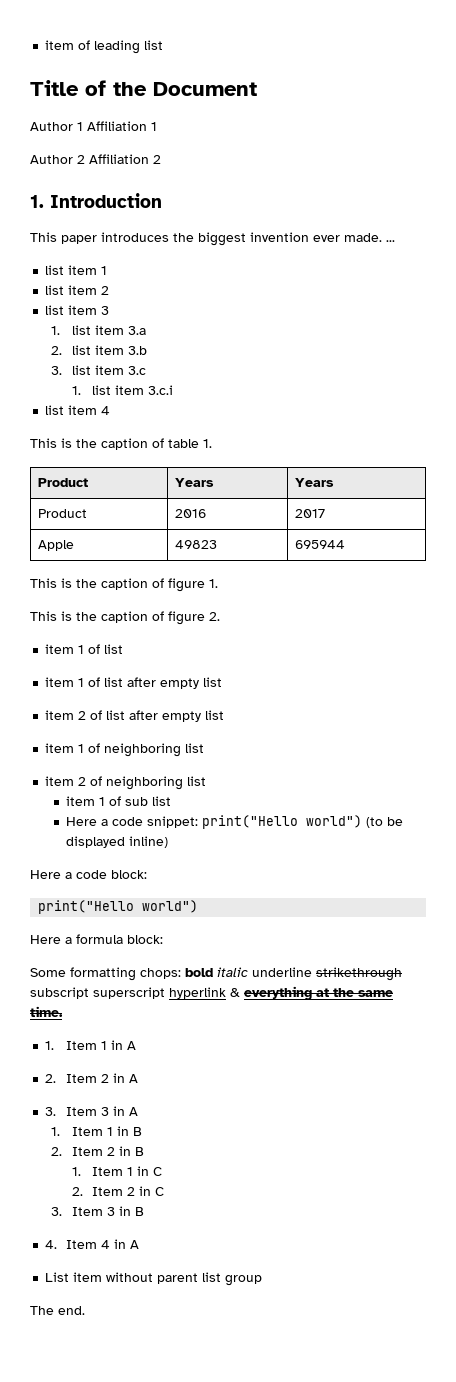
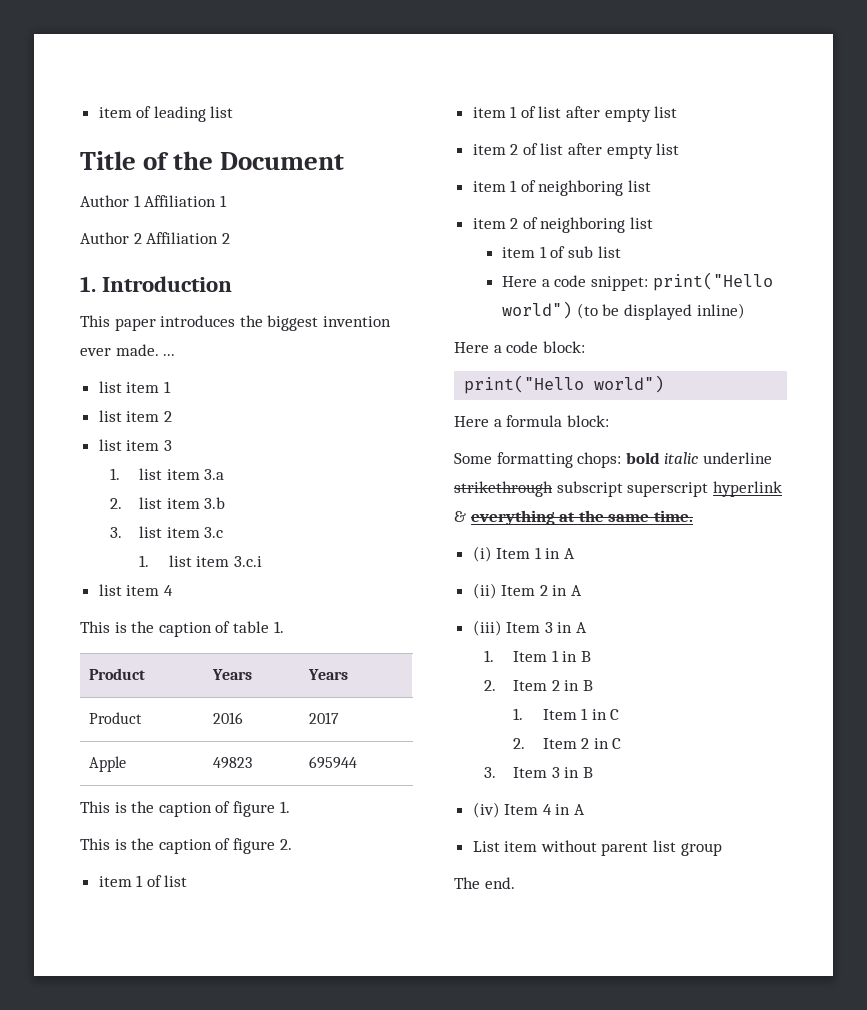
- 1. Item 1 in A
+ (i) Item 1 in A
- 2. Item 2 in A
+ (ii) Item 2 in A
- 3. Item 3 in A
+ (iii) Item 3 in A
- 4. Item 4 in A
+ (iv) Item 4 in A

